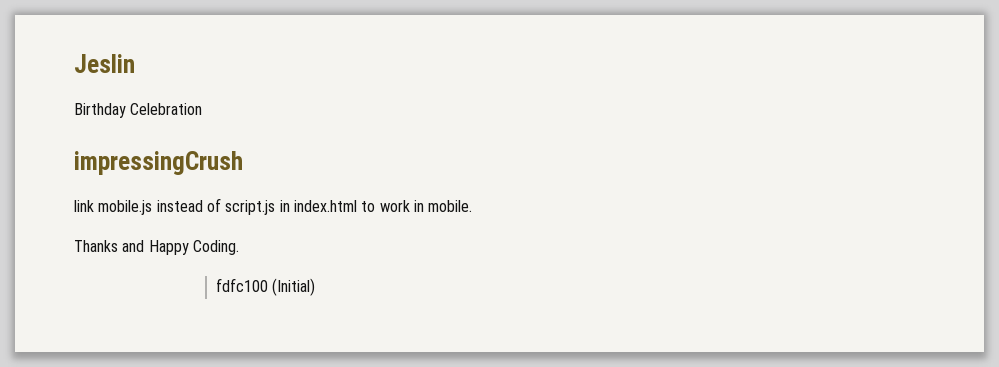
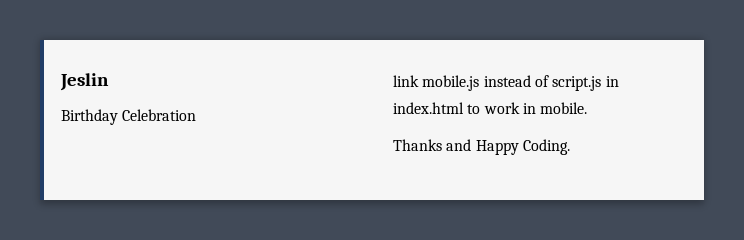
- impressingCrush
- fdfc100 (Initial)

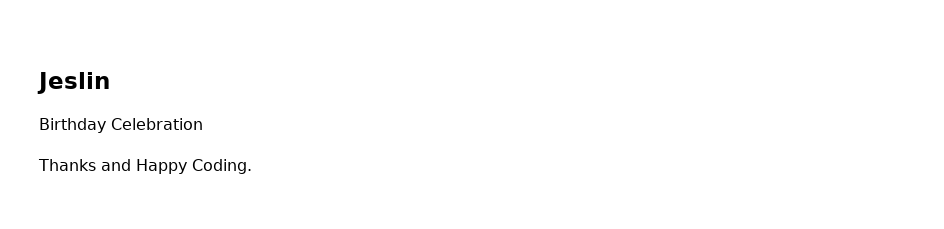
- link mobile.js instead of script.js in index.html to work in mobile.

